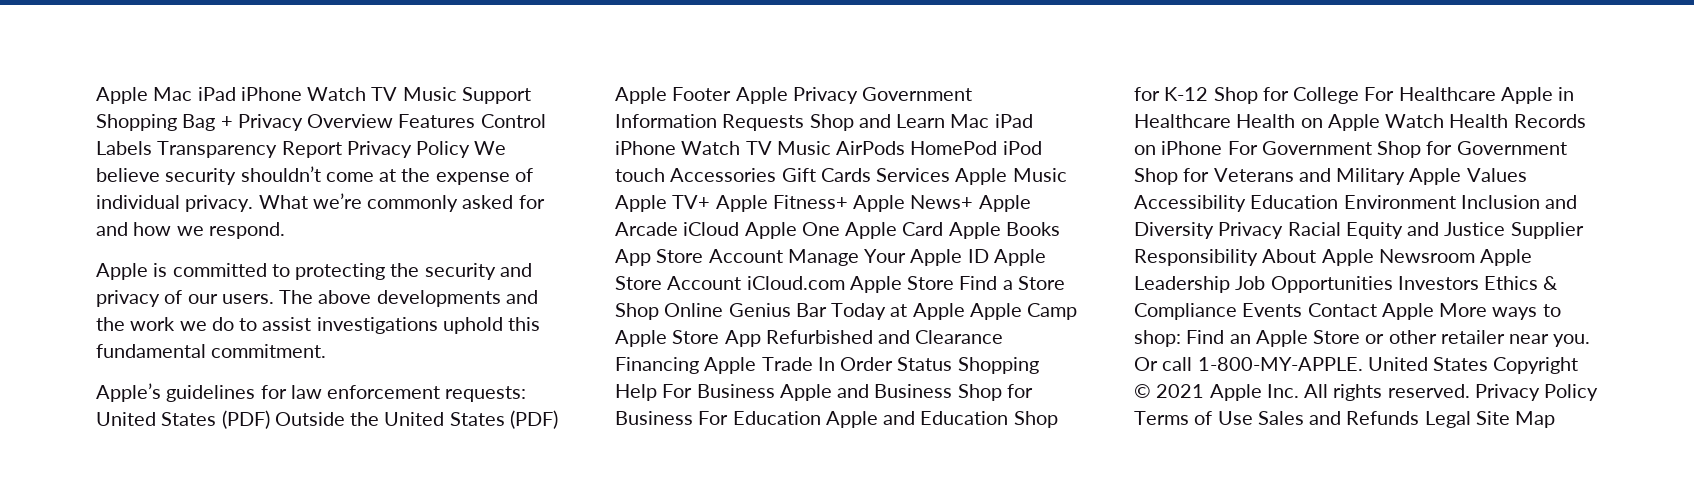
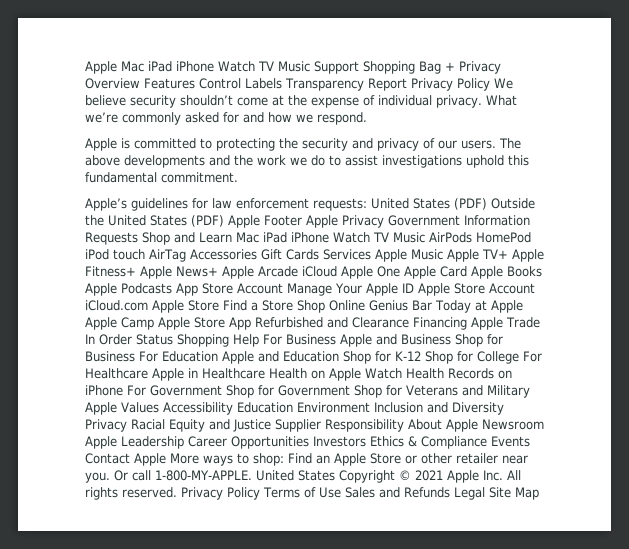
- United States (PDF) Outside the United States (PDF) Apple Footer Apple Privacy Government Information Requests Shop and Learn Mac iPad iPhone Watch TV Music AirPods HomePod iPod touch Accessories Gift Cards Services Apple Music Apple TV+ Apple Fitness+ Apple News+ Apple Arcade iCloud Apple One Apple Card Apple Books App Store Account Manage Your Apple ID Apple Store Account iCloud.com Apple Store Find a Store Shop Online Genius Bar Today at Apple Apple Camp Apple Store App Refurbished and Clearance Financing Apple Trade In Order Status Shopping Help For Business Apple and Business Shop for Business For Education Apple and Education Shop for K-12 Shop for College For Healthcare Apple in Healthcare Health on Apple Watch Health Records on iPhone For Government Shop for Government Shop for Veterans and Military Apple Values Accessibility Education Environment Inclusion and Diversity Privacy Racial Equity and Justice Supplier Responsibility About Apple Newsroom Apple Leadership Job Opportunities Investors Ethics & Compliance Events Contact Apple More ways to shop:
+ United States (PDF) Outside the United States (PDF) Apple Footer Apple Privacy Government Information Requests Shop and Learn Mac iPad iPhone Watch TV Music AirPods HomePod iPod touch AirTag Accessories Gift Cards Services Apple Music Apple TV+ Apple Fitness+ Apple News+ Apple Arcade iCloud Apple One Apple Card Apple Books Apple Podcasts App Store Account Manage Your Apple ID Apple Store Account iCloud.com Apple Store Find a Store Shop Online Genius Bar Today at Apple Apple Camp Apple Store App Refurbished and Clearance Financing Apple Trade In Order Status Shopping Help For Business Apple and Business Shop for Business For Education Apple and Education Shop for K-12 Shop for College For Healthcare Apple in Healthcare Health on Apple Watch Health Records on iPhone For Government Shop for Government Shop for Veterans and Military Apple Values Accessibility Education Environment Inclusion and Diversity Privacy Racial Equity and Justice Supplier Responsibility About Apple Newsroom Apple Leadership Career Opportunities Investors Ethics & Compliance Events Contact Apple More ways to shop:

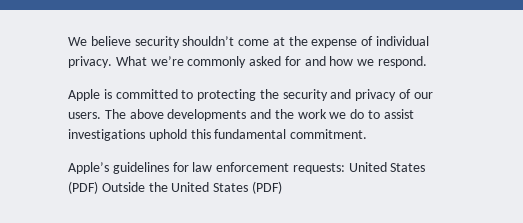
- Apple Mac iPad iPhone Watch TV Music Support Shopping Bag + Privacy Overview Features Control Labels Transparency Report Privacy Policy We believe security shouldn’t come at the expense of individual privacy.
+ We believe security shouldn’t come at the expense of individual privacy.
- Apple’s guidelines for law enforcement requests: United States (PDF) Outside the United States (PDF) Apple Footer Apple Privacy Government Information Requests Shop and Learn Mac iPad iPhone Watch TV Music AirPods HomePod iPod touch AirTag Accessories Gift Cards Services Apple Music Apple TV+ Apple Fitness+ Apple News+ Apple Arcade iCloud Apple One Apple Card Apple Books Apple Podcasts App Store Account Manage Your Apple ID Apple Store Account iCloud.com Apple Store Find a Store Shop Online Genius Bar Today at Apple Apple Camp Apple Store App Refurbished and Clearance Financing Apple Trade In Order Status Shopping Help For Business Apple and Business Shop for Business For Education Apple and Education Shop for K-12 Shop for College For Healthcare Apple in Healthcare Health on Apple Watch Health Records on iPhone For Government Shop for Government Shop for Veterans and Military Apple Values Accessibility Education Environment Inclusion and Diversity Privacy Racial Equity and Justice Supplier Responsibility About Apple Newsroom Apple Leadership Career Opportunities Investors Ethics & Compliance Events Contact Apple More ways to shop: Find an Apple Store or other retailer near you. Or call 1-800-MY-APPLE. United States Copyright © 2021 Apple Inc. All rights reserved. Privacy Policy Terms of Use Sales and Refunds Legal Site Map
+ Apple’s guidelines for law enforcement requests: United States (PDF) Outside the United States (PDF)

